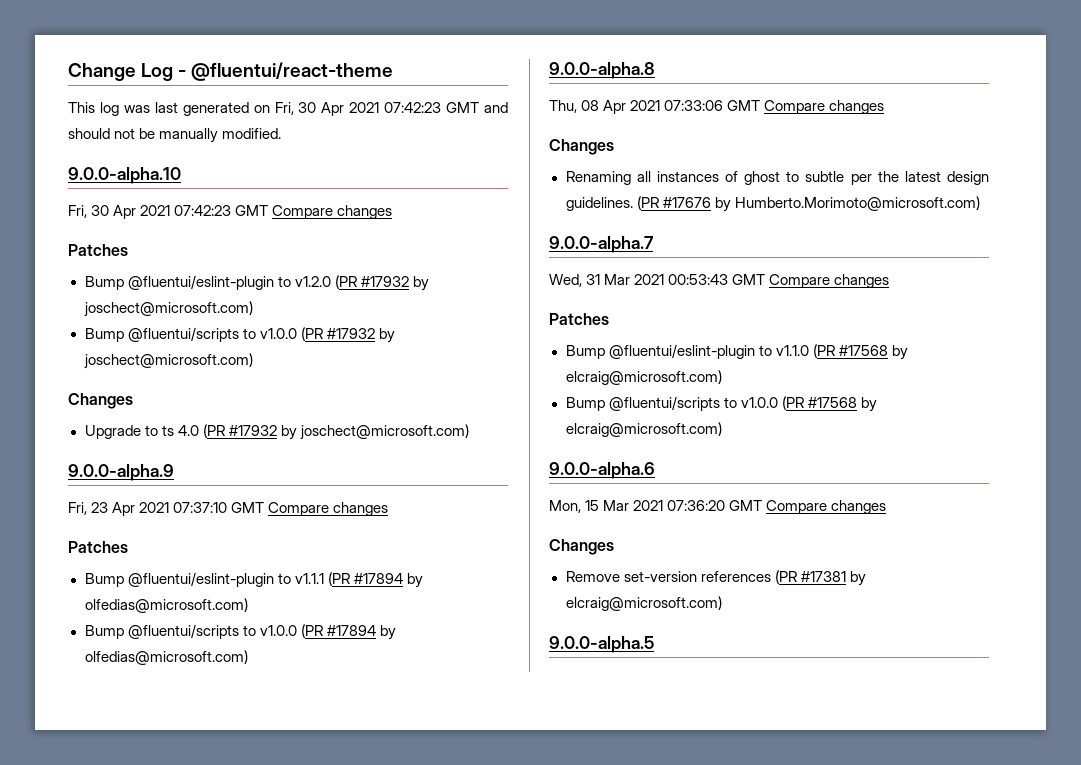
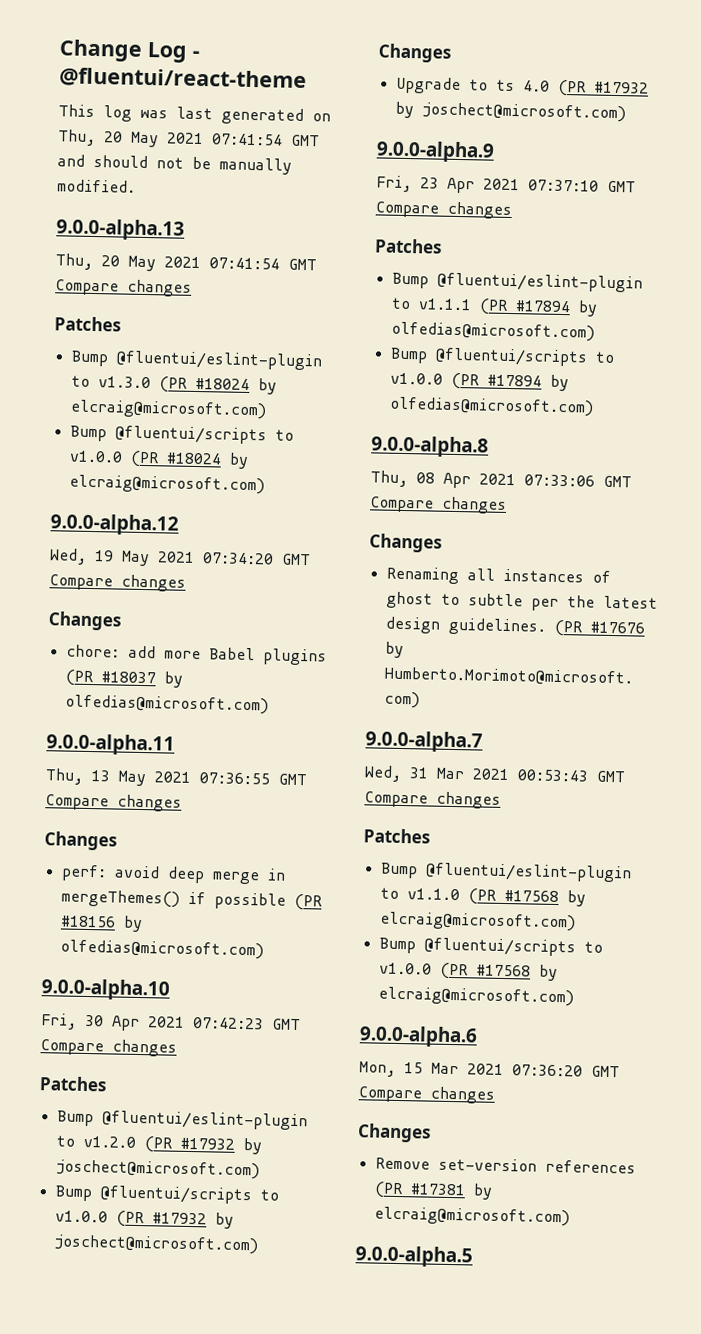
- This log was last generated on Fri, 30 Apr 2021 07:42:23 GMT and should not be manually modified.
+ This log was last generated on Thu, 20 May 2021 07:41:54 GMT and should not be manually modified.
+ 9.0.0-alpha.13
+ Thu, 20 May 2021 07:41:54 GMT Compare changes
+ Patches
+ Bump @fluentui/eslint-plugin to v1.3.0 (PR #18024 by elcraig@microsoft.com)
+ Bump @fluentui/scripts to v1.0.0 (PR #18024 by elcraig@microsoft.com)
+ 9.0.0-alpha.12
+ Wed, 19 May 2021 07:34:20 GMT Compare changes
+ Changes
+ chore: add more Babel plugins (PR #18037 by olfedias@microsoft.com)
+ 9.0.0-alpha.11
+ Thu, 13 May 2021 07:36:55 GMT Compare changes
+ Changes
+ perf: avoid deep merge in mergeThemes() if possible (PR #18156 by olfedias@microsoft.com)

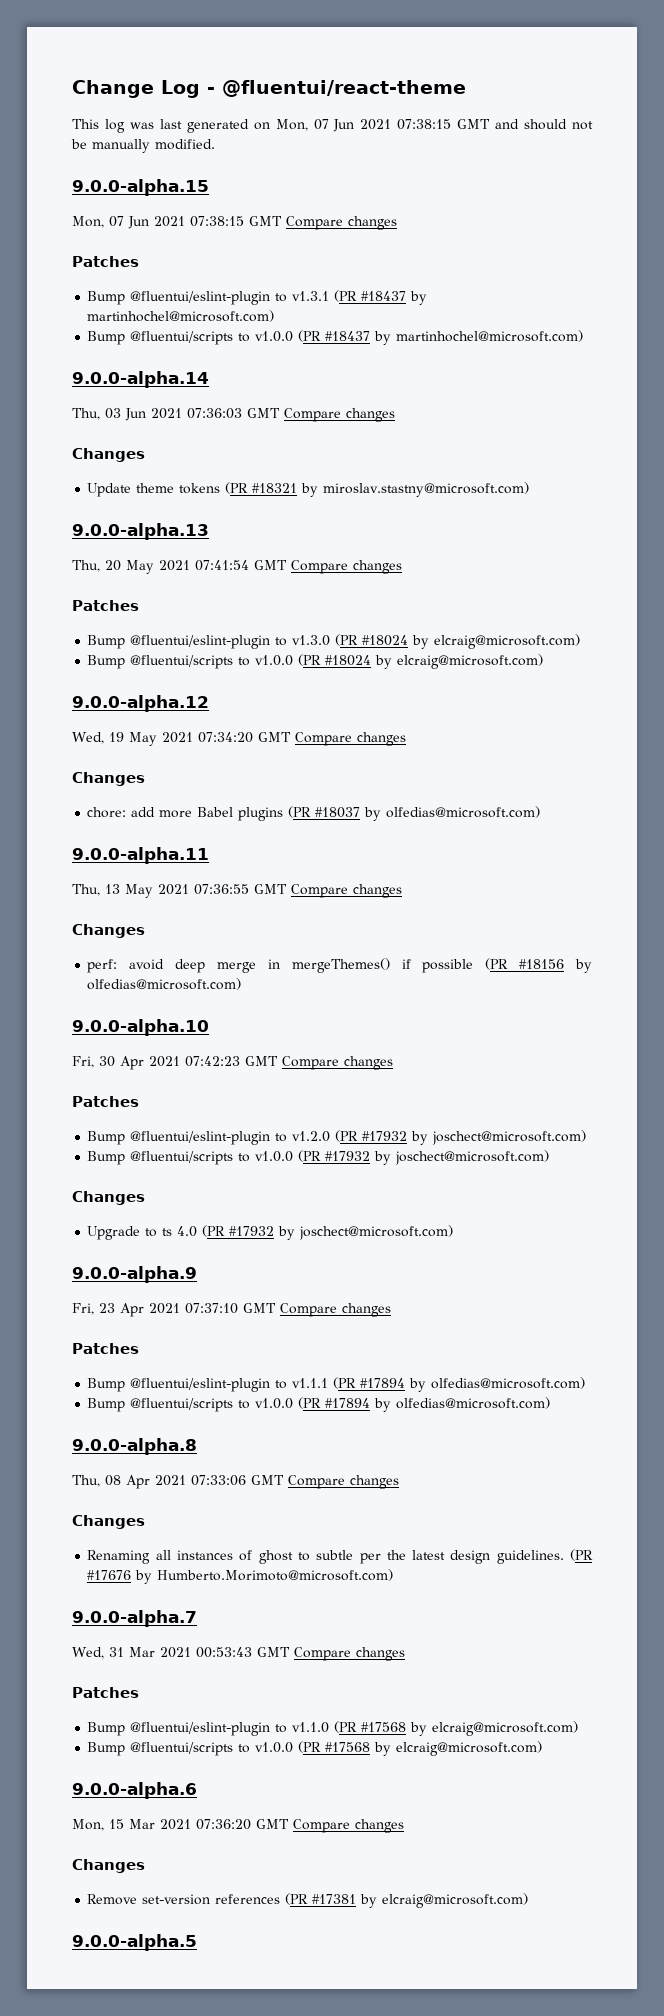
- This log was last generated on Thu, 20 May 2021 07:41:54 GMT and should not be manually modified.
+ This log was last generated on Mon, 07 Jun 2021 07:38:15 GMT and should not be manually modified.
+ 9.0.0-alpha.15
+ Mon, 07 Jun 2021 07:38:15 GMT Compare changes
+ Patches
+ Bump @fluentui/eslint-plugin to v1.3.1 (PR #18437 by martinhochel@microsoft.com)
+ Bump @fluentui/scripts to v1.0.0 (PR #18437 by martinhochel@microsoft.com)
+ 9.0.0-alpha.14
+ Thu, 03 Jun 2021 07:36:03 GMT Compare changes
+ Changes
+ Update theme tokens (PR #18321 by miroslav.stastny@microsoft.com)

